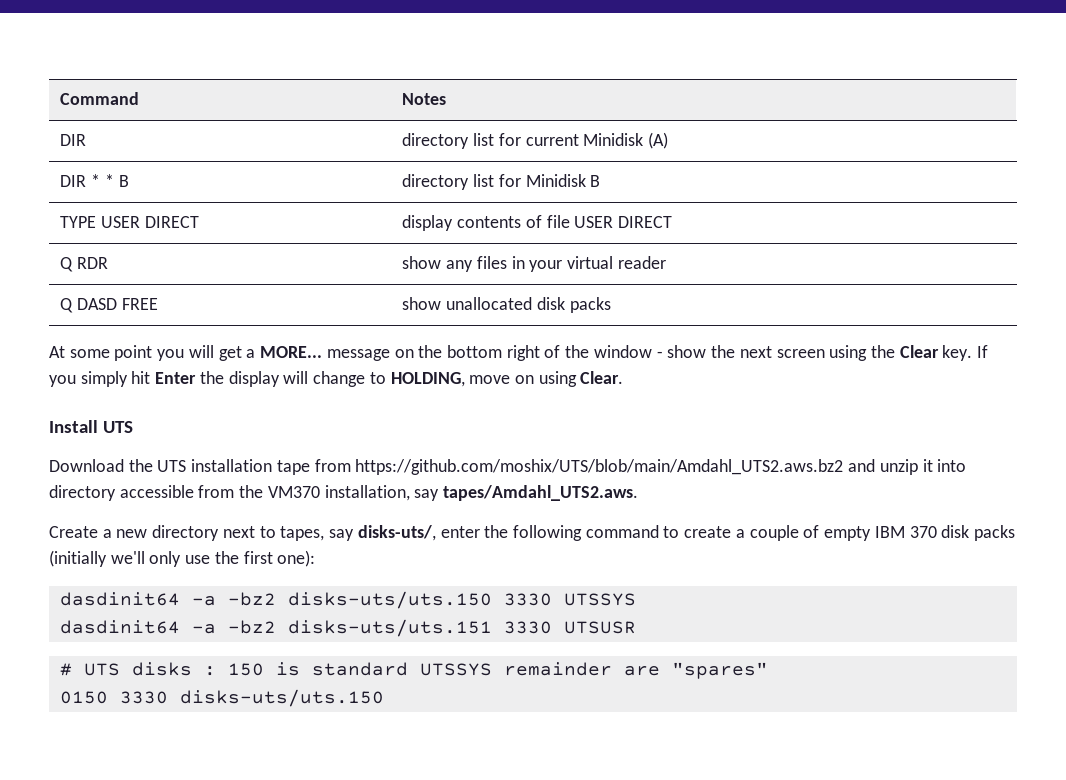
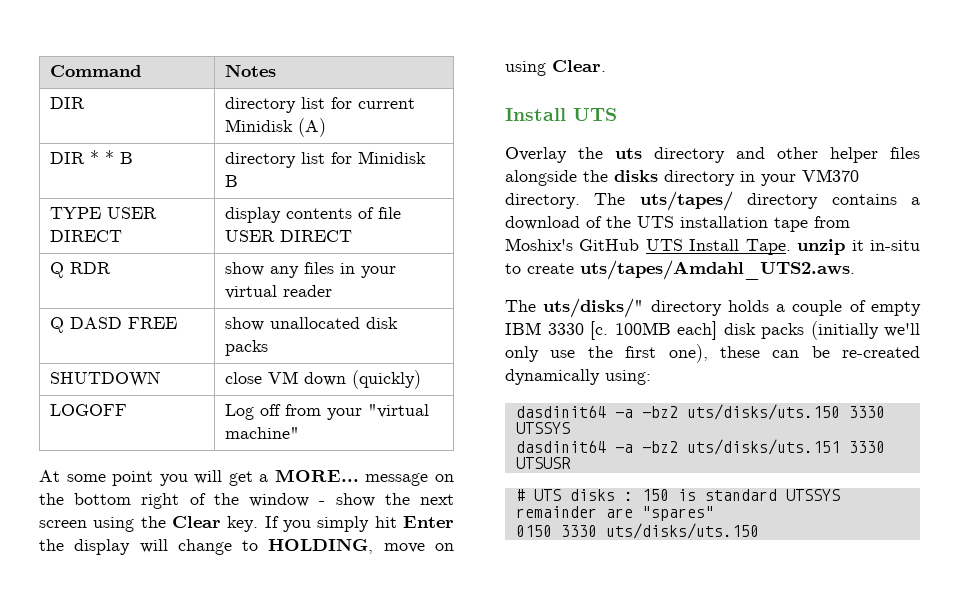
+ SHUTDOWN | close VM down (quickly)
+ LOGOFF | Log off from your "virtual machine"
- Download the UTS installation tape from https://github.com/moshix/UTS/blob/main/Amdahl_UTS2.aws.bz2 and unzip it into directory accessible from the VM370 installation, say tapes/Amdahl_UTS2.aws.
- Create a new directory next to tapes, say disks-uts/, enter the following command to create a couple of empty IBM 370 disk packs (initially we'll only use the first one):
- dasdinit64 -a -bz2 disks-uts/uts.150 3330 UTSSYS
+ Overlay the uts directory and other helper files alongside the disks directory in your VM370 directory. The uts/tapes/ directory contains a download of the UTS installation tape from Moshix's GitHub UTS Install Tape. unzip it in-situ to create uts/tapes/Amdahl_UTS2.aws.
+ The uts/disks/" directory holds a couple of empty IBM 3330 [c. 100MB each] disk packs (initially we'll only use the first one), these can be re-created dynamically using:
+ dasdinit64 -a -bz2 uts/disks/uts.150 3330 UTSSYS
- dasdinit64 -a -bz2 disks-uts/uts.151 3330 UTSUSR
+ dasdinit64 -a -bz2 uts/disks/uts.151 3330 UTSUSR
- 0150 3330 disks-uts/uts.150
+ 0150 3330 uts/disks/uts.150

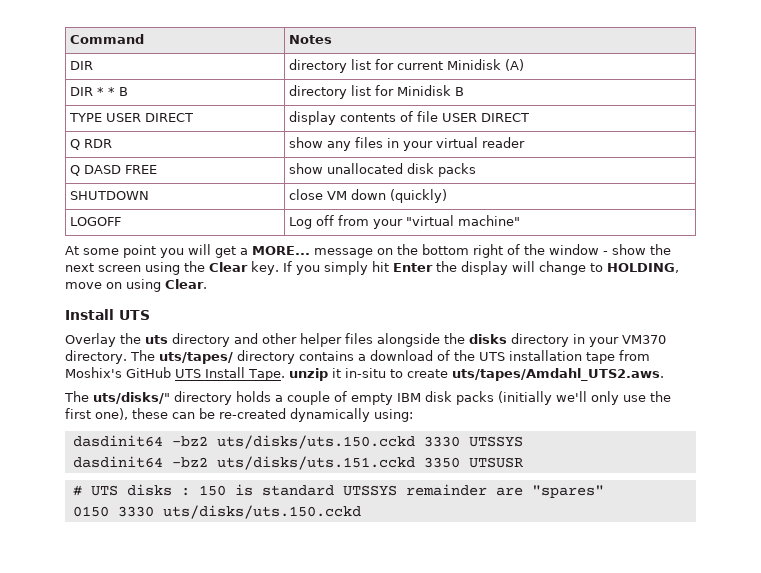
- The uts/disks/" directory holds a couple of empty IBM 3330 [c. 100MB each] disk packs (initially we'll only use the first one), these can be re-created dynamically using:
+ The uts/disks/" directory holds a couple of empty IBM disk packs (initially we'll only use the first one), these can be re-created dynamically using:
- dasdinit64 -a -bz2 uts/disks/uts.150 3330 UTSSYS
+ dasdinit64 -bz2 uts/disks/uts.150.cckd 3330 UTSSYS
- dasdinit64 -a -bz2 uts/disks/uts.151 3330 UTSUSR
+ dasdinit64 -bz2 uts/disks/uts.151.cckd 3350 UTSUSR
- 0150 3330 uts/disks/uts.150
+ 0150 3330 uts/disks/uts.150.cckd

